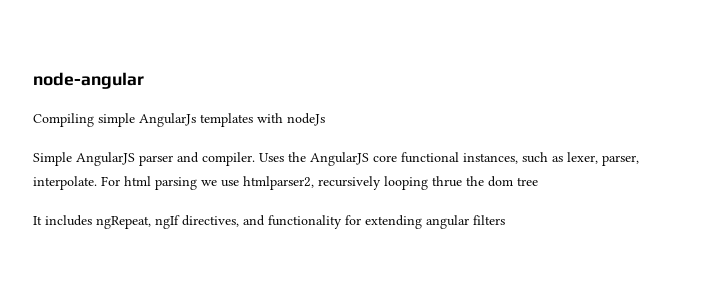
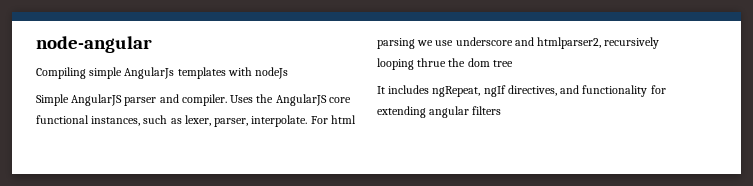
- For html parsing we use htmlparser2, recursively looping thrue the dom tree
+ For html parsing we use underscore and htmlparser2, recursively looping thrue the dom tree

